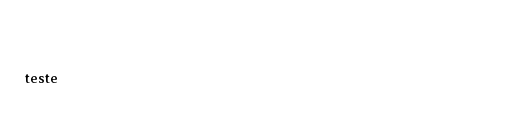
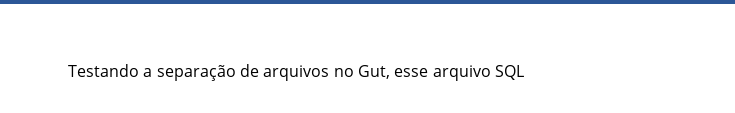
- teste
+ Testando a separação de arquivos no Gut, esse arquivo SQL

